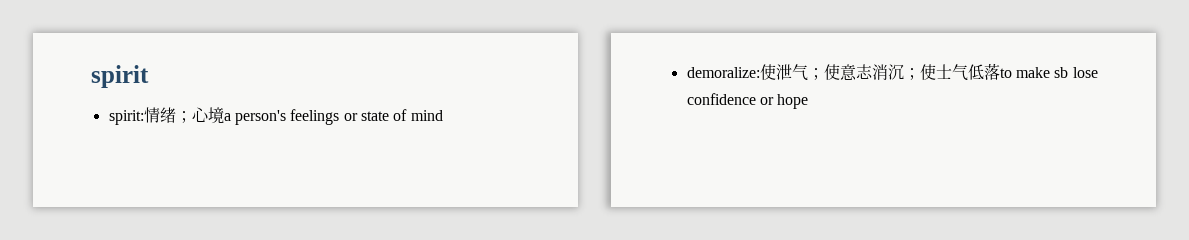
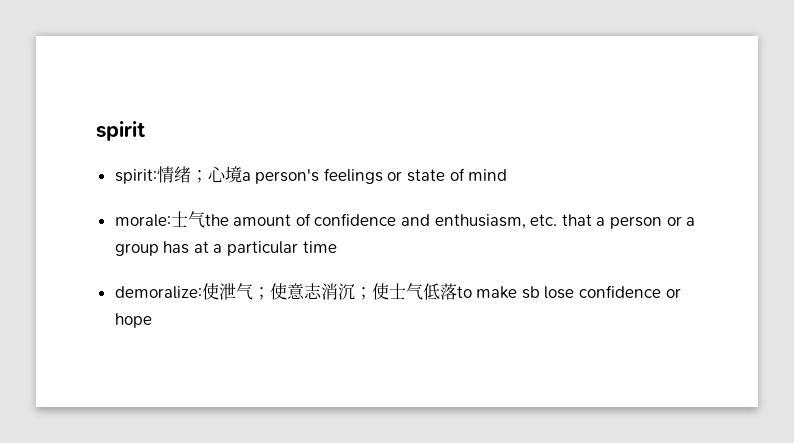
+ morale:士气the amount of confidence and enthusiasm, etc. that a person or a group has at a particular time

